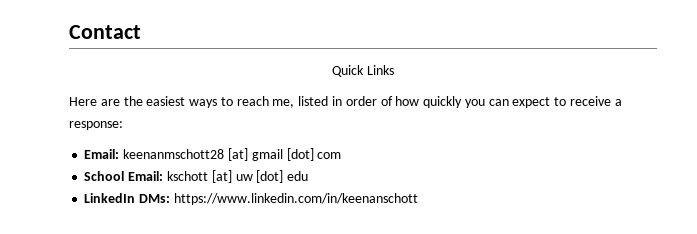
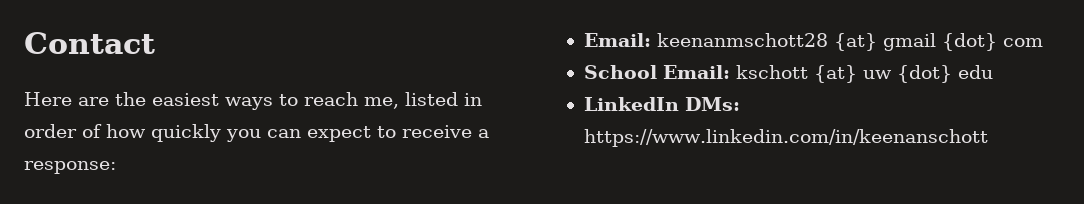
- Quick Links
- Email: keenanmschott28 [at] gmail [dot] com
+ Email: keenanmschott28 {at} gmail {dot} com
- School Email: kschott [at] uw [dot] edu
+ School Email: kschott {at} uw {dot} edu

